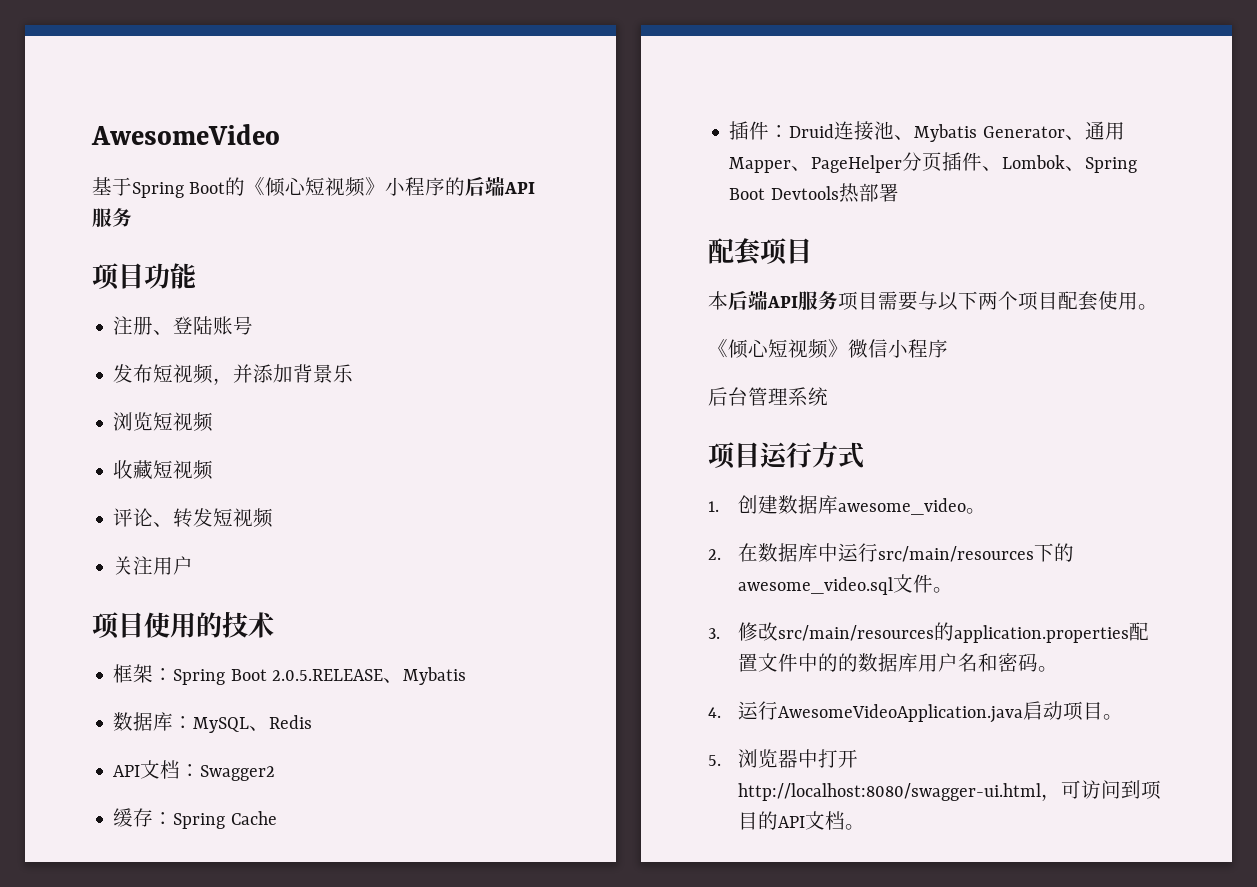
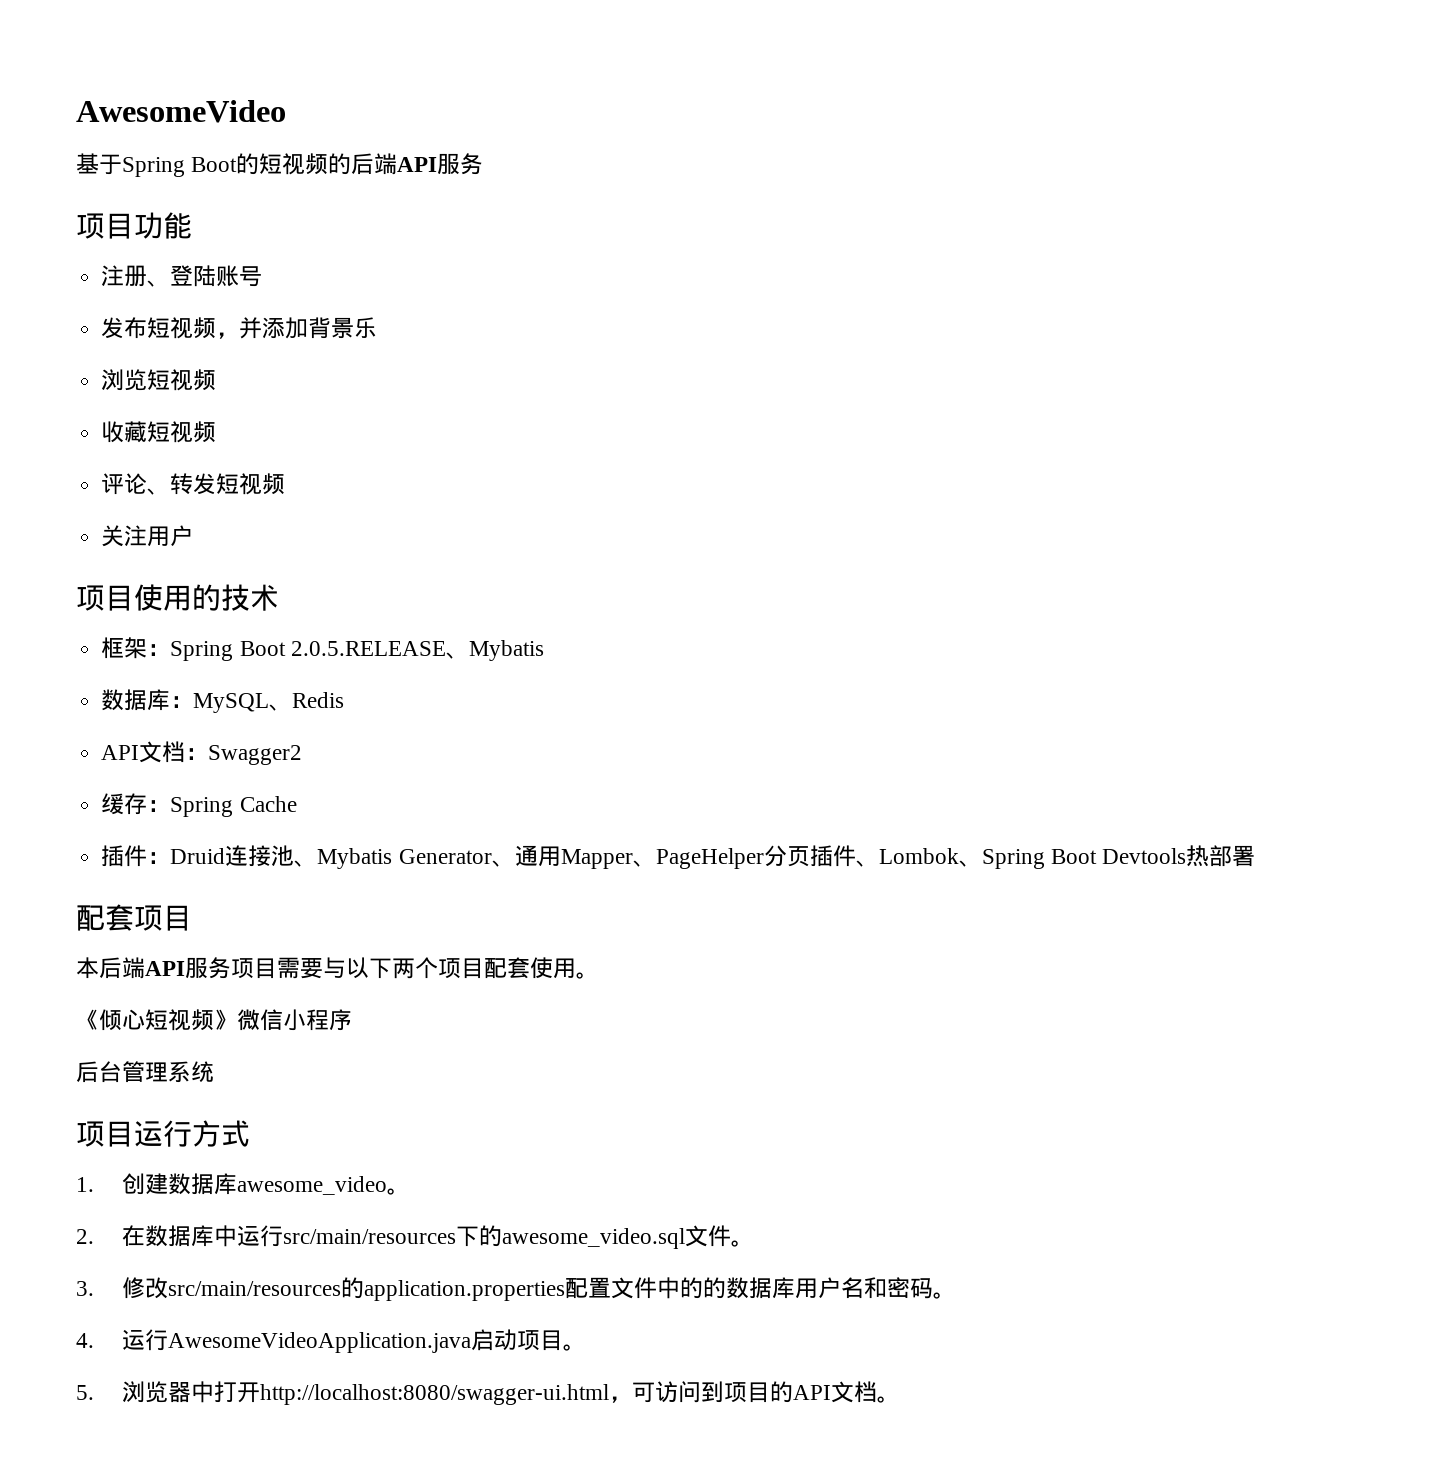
- 基于Spring Boot的《倾心短视频》小程序的后端API服务
+ 基于Spring Boot的短视频的后端API服务

